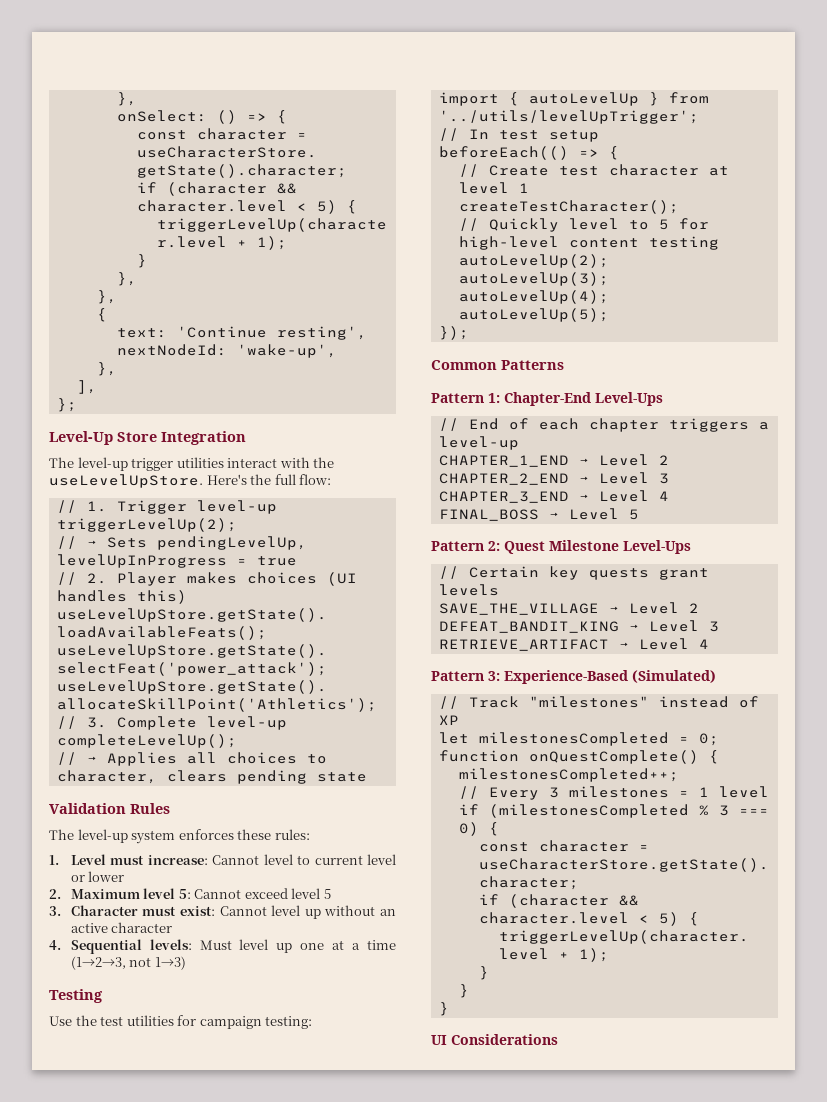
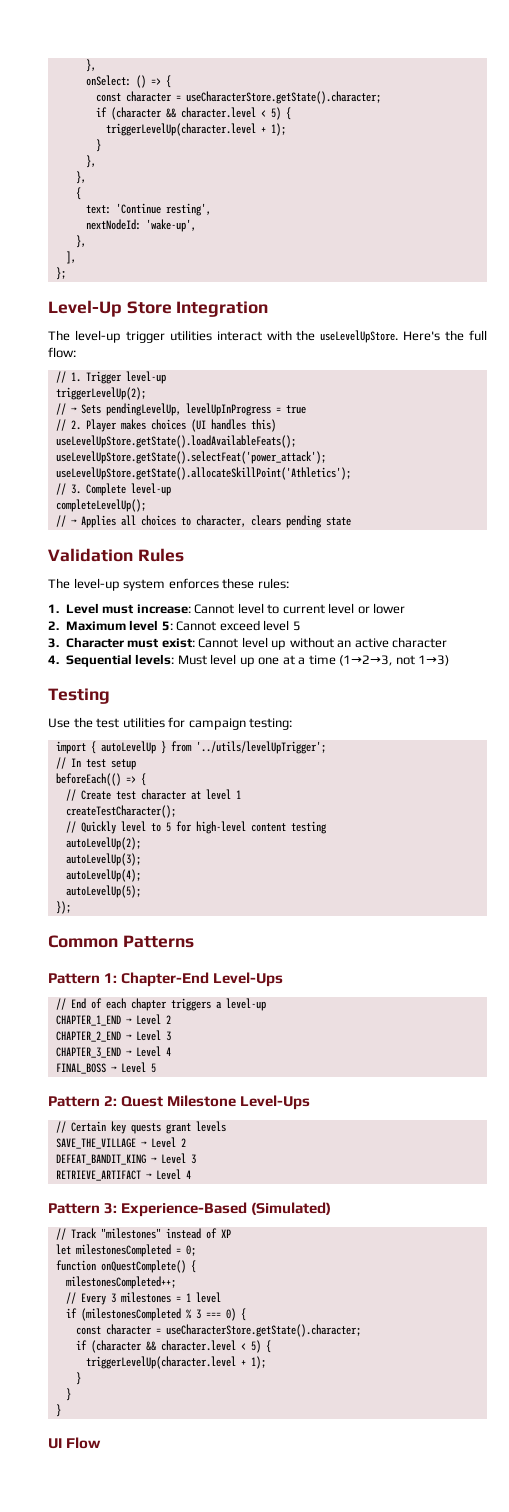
- UI Considerations
+ UI Flow

